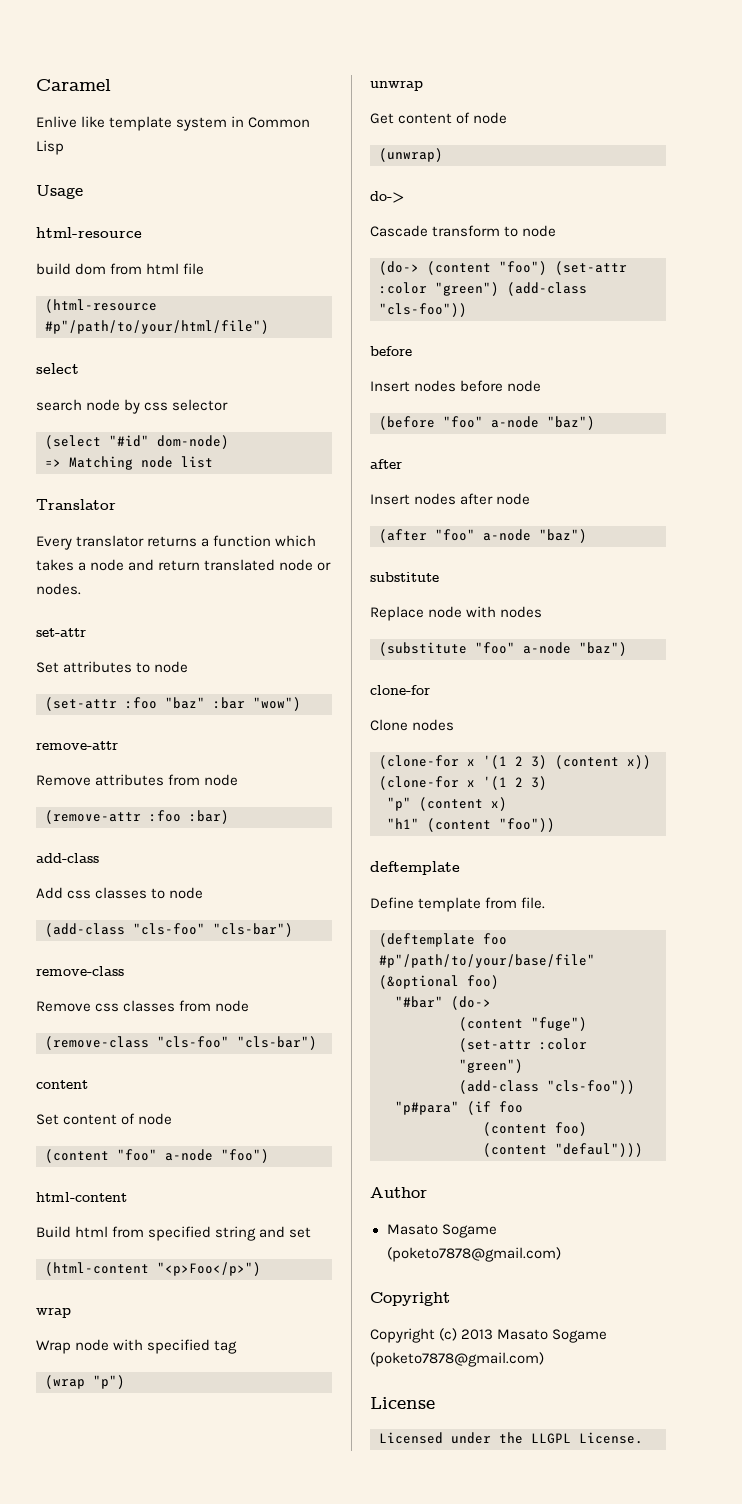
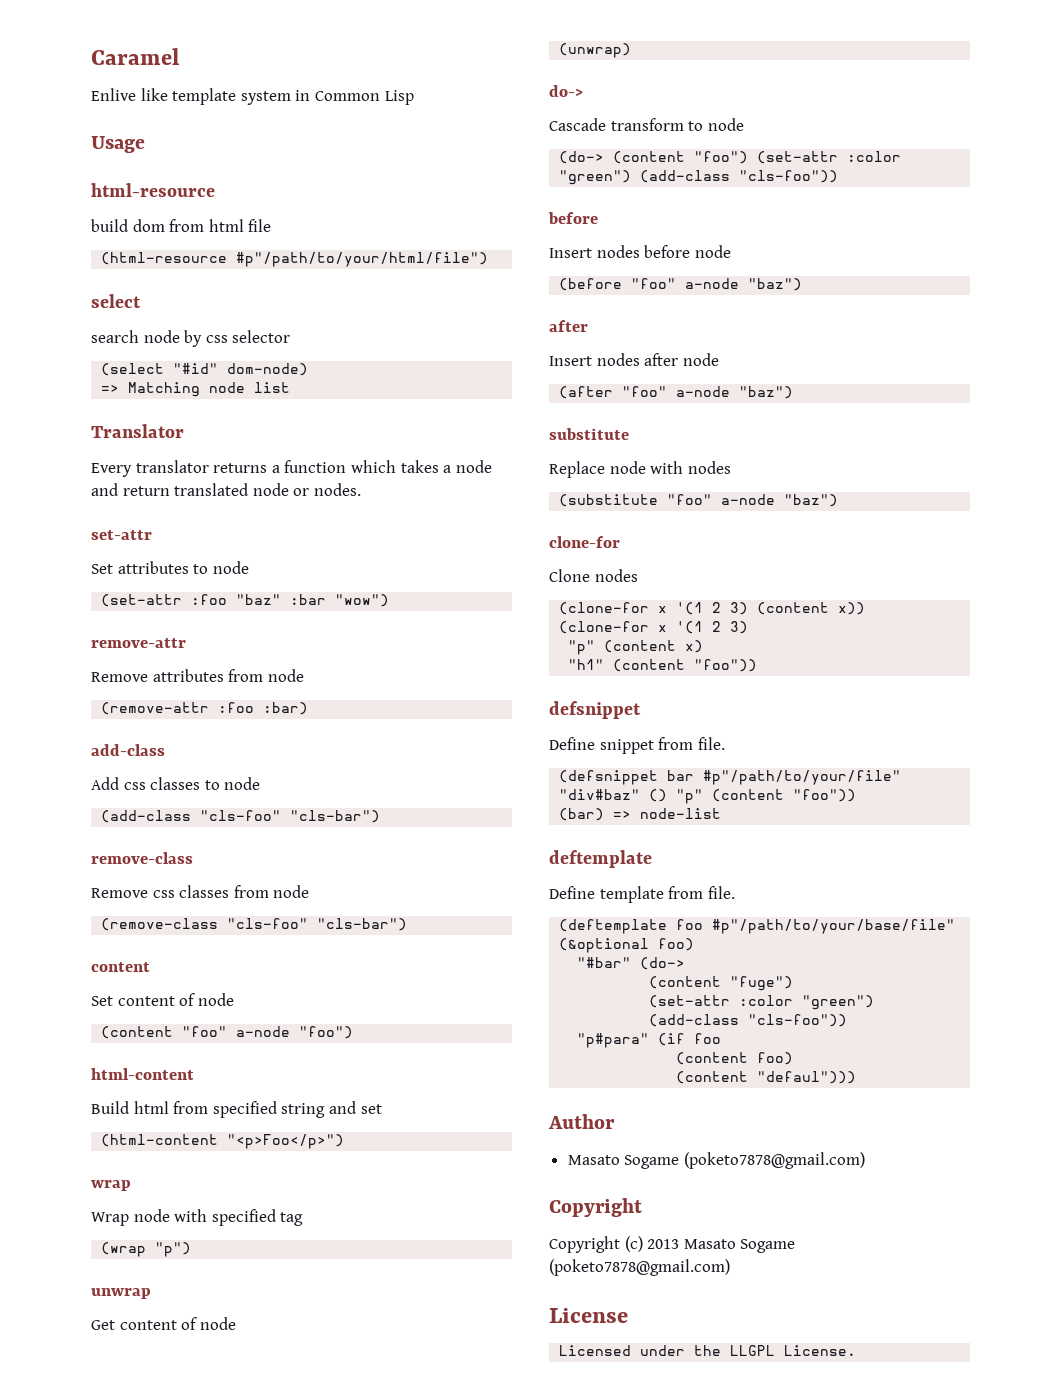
+ defsnippet
+ Define snippet from file.
+ (defsnippet bar #p"/path/to/your/file" "div#baz" () "p" (content "foo"))
+ (bar) => node-list

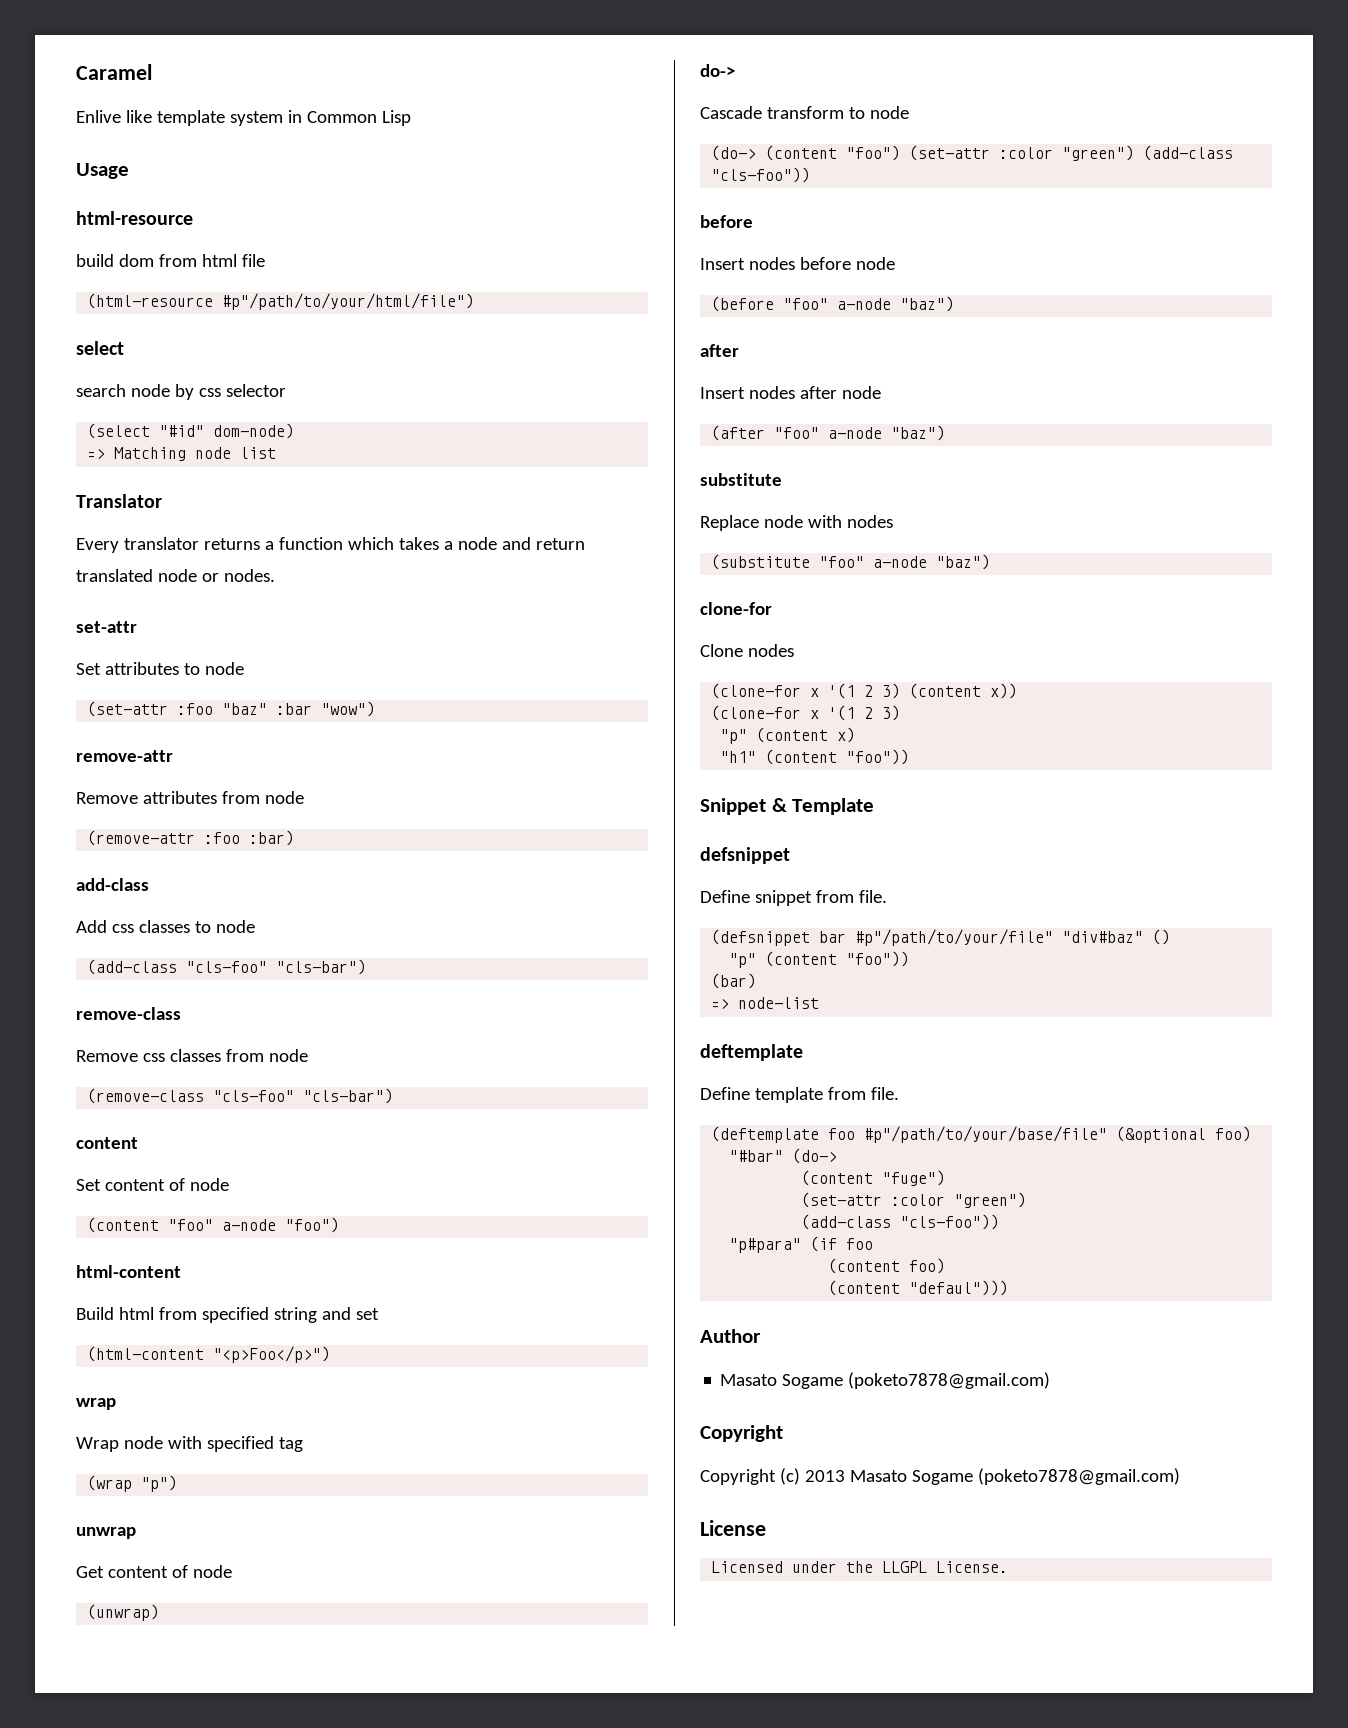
+ Snippet & Template
- (defsnippet bar #p"/path/to/your/file" "div#baz" () "p" (content "foo"))
+ (defsnippet bar #p"/path/to/your/file" "div#baz" ()
+ "p" (content "foo"))
- (bar) => node-list
+ (bar)
+ => node-list

